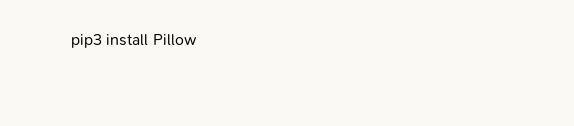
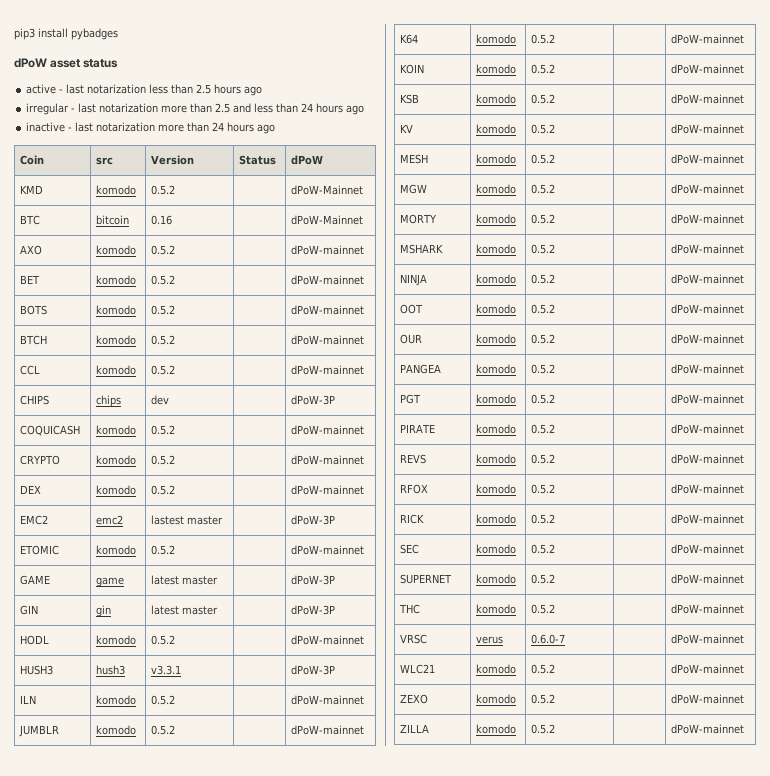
- pip3 install Pillow
+ pip3 install pybadges
+ dPoW asset status
+ active - last notarization less than 2.5 hours ago
+ irregular - last notarization more than 2.5 and less than 24 hours ago
+ inactive - last notarization more than 24 hours ago
+ Coin | src | Version | Status | dPoW
+ KMD | komodo | 0.5.2 | | dPoW-Mainnet
+ BTC | bitcoin | 0.16 | | dPoW-Mainnet
+ AXO | komodo | 0.5.2 | | dPoW-mainnet
+ BET | komodo | 0.5.2 | | dPoW-mainnet
+ BOTS | komodo | 0.5.2 | | dPoW-mainnet
+ BTCH | komodo | 0.5.2 | | dPoW-mainnet
+ CCL | komodo | 0.5.2 | | dPoW-mainnet
+ CHIPS | chips | dev | | dPoW-3P
+ COQUICASH | komodo | 0.5.2 | | dPoW-mainnet
+ CRYPTO | komodo | 0.5.2 | | dPoW-mainnet
+ DEX | komodo | 0.5.2 | | dPoW-mainnet
+ EMC2 | emc2 | lastest master | | dPoW-3P
+ ETOMIC | komodo | 0.5.2 | | dPoW-mainnet
+ GAME | game | latest master | | dPoW-3P
+ GIN | gin | latest master | | dPoW-3P
+ HODL | komodo | 0.5.2 | | dPoW-mainnet
+ HUSH3 | hush3 | v3.3.1 | | dPoW-3P
+ ILN | komodo | 0.5.2 | | dPoW-mainnet
+ JUMBLR | komodo | 0.5.2 | | dPoW-mainnet
+ K64 | komodo | 0.5.2 | | dPoW-mainnet
+ KOIN | komodo | 0.5.2 | | dPoW-mainnet
+ KSB | komodo | 0.5.2 | | dPoW-mainnet
+ KV | komodo | 0.5.2 | | dPoW-mainnet
+ MESH | komodo | 0.5.2 | | dPoW-mainnet
+ MGW | komodo | 0.5.2 | | dPoW-mainnet
+ MORTY | komodo | 0.5.2 | | dPoW-mainnet
+ MSHARK | komodo | 0.5.2 | | dPoW-mainnet
+ NINJA | komodo | 0.5.2 | | dPoW-mainnet
+ OOT | komodo | 0.5.2 | | dPoW-mainnet
+ OUR | komodo | 0.5.2 | | dPoW-mainnet
+ PANGEA | komodo | 0.5.2 | | dPoW-mainnet
+ PGT | komodo | 0.5.2 | | dPoW-mainnet
+ PIRATE | komodo | 0.5.2 | | dPoW-mainnet
+ REVS | komodo | 0.5.2 | | dPoW-mainnet
+ RFOX | komodo | 0.5.2 | | dPoW-mainnet
+ RICK | komodo | 0.5.2 | | dPoW-mainnet
+ SEC | komodo | 0.5.2 | | dPoW-mainnet
+ SUPERNET | komodo | 0.5.2 | | dPoW-mainnet
+ THC | komodo | 0.5.2 | | dPoW-mainnet
+ VRSC | verus | 0.6.0-7 | | dPoW-mainnet
+ WLC21 | komodo | 0.5.2 | | dPoW-mainnet
+ ZEXO | komodo | 0.5.2 | | dPoW-mainnet
+ ZILLA | komodo | 0.5.2 | | dPoW-mainnet

